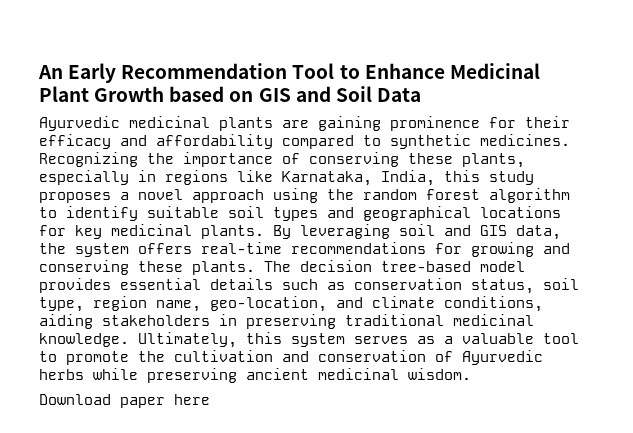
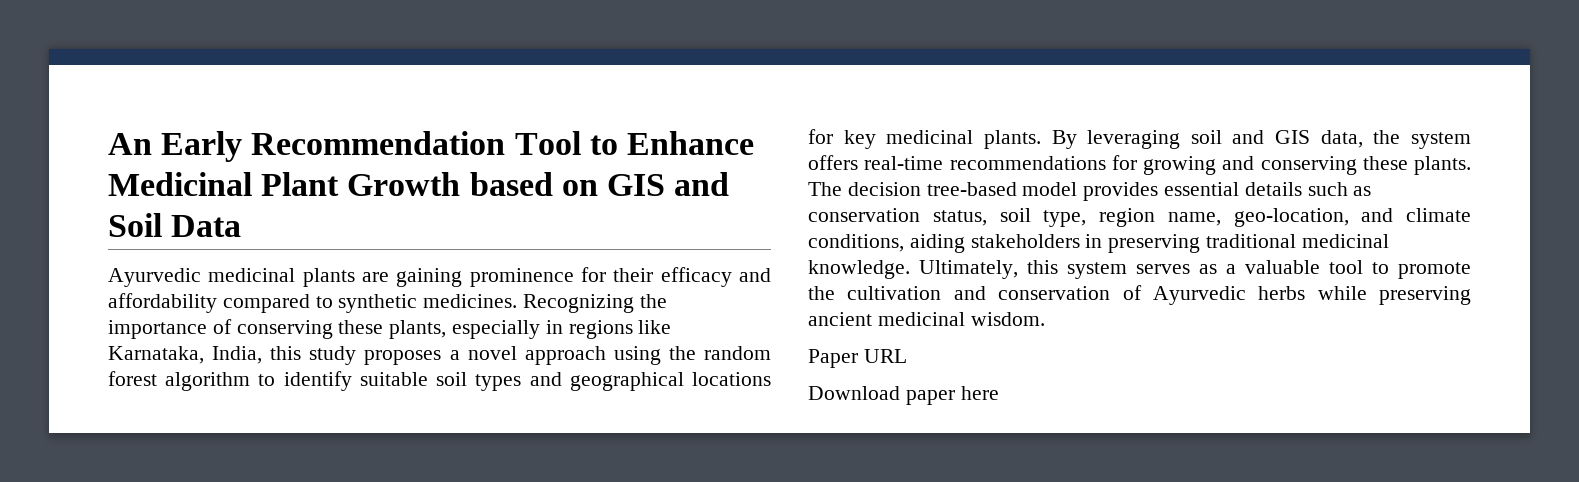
+ Paper URL

